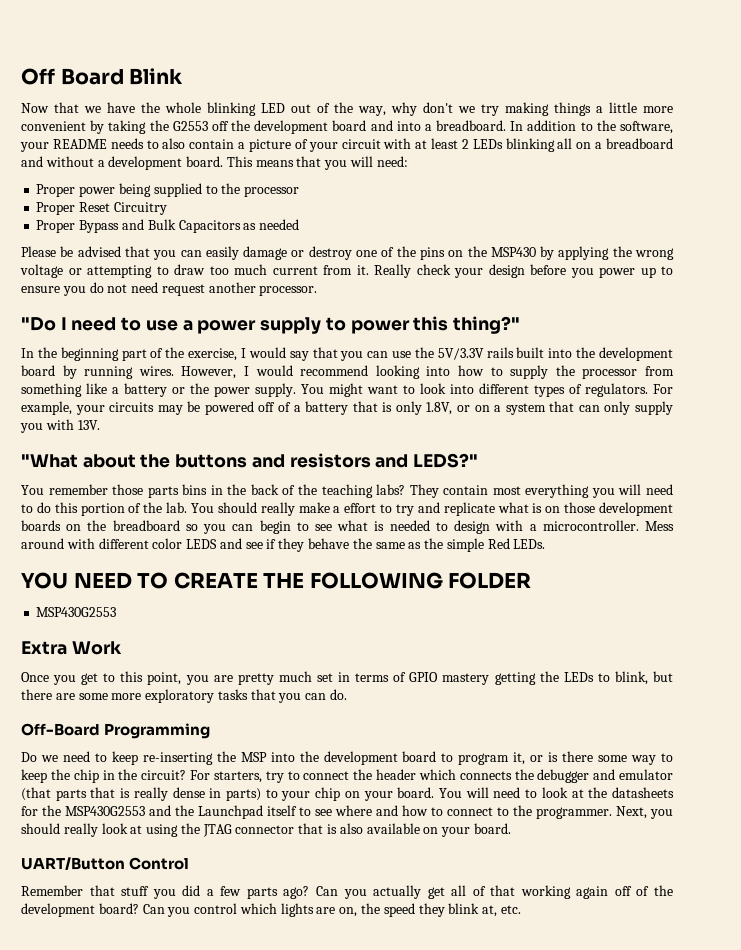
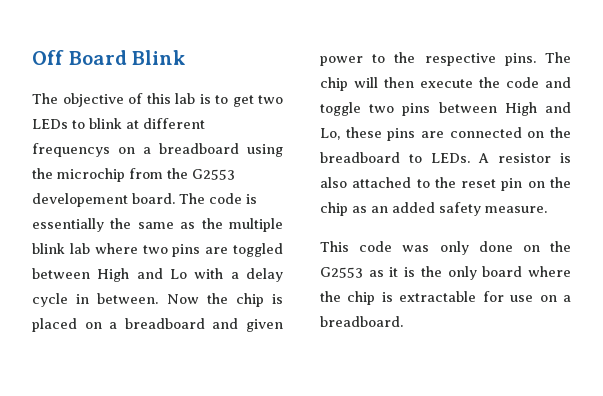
- Now that we have the whole blinking LED out of the way, why don't we try making things a little more convenient by taking the G2553 off the development board and into a breadboard. In addition to the software, your README needs to also contain a picture of your circuit with at least 2 LEDs blinking all on a breadboard and without a development board. This means that you will need:
- Proper power being supplied to the processor
- Proper Reset Circuitry
- Proper Bypass and Bulk Capacitors as needed
- Please be advised that you can easily damage or destroy one of the pins on the MSP430 by applying the wrong voltage or attempting to draw too much current from it. Really check your design before you power up to ensure you do not need request another processor.
- "Do I need to use a power supply to power this thing?"
- In the beginning part of the exercise, I would say that you can use the 5V/3.3V rails built into the development board by running wires. However, I would recommend looking into how to supply the processor from something like a battery or the power supply. You might want to look into different types of regulators. For example, your circuits may be powered off of a battery that is only 1.8V, or on a system that can only supply you with 13V.
- "What about the buttons and resistors and LEDS?"
- You remember those parts bins in the back of the teaching labs? They contain most everything you will need to do this portion of the lab. You should really make a effort to try and replicate what is on those development boards on the breadboard so you can begin to see what is needed to design with a microcontroller. Mess around with different color LEDS and see if they behave the same as the simple Red LEDs.
- YOU NEED TO CREATE THE FOLLOWING FOLDER
- MSP430G2553
- Extra Work
- Once you get to this point, you are pretty much set in terms of GPIO mastery getting the LEDs to blink, but there are some more exploratory tasks that you can do.
- Off-Board Programming
- Do we need to keep re-inserting the MSP into the development board to program it, or is there some way to keep the chip in the circuit? For starters, try to connect the header which connects the debugger and emulator (that parts that is really dense in parts) to your chip on your board. You will need to look at the datasheets for the MSP430G2553 and the Launchpad itself to see where and how to connect to the programmer. Next, you should really look at using the JTAG connector that is also available on your board.
- UART/Button Control
- Remember that stuff you did a few parts ago? Can you actually get all of that working again off of the development board? Can you control which lights are on, the speed they blink at, etc.
+ The objective of this lab is to get two LEDs to blink at different frequencys on a breadboard using the microchip from the G2553 developement board. The code is essentially the same as the multiple blink lab where two pins are toggled between High and Lo with a delay cycle in between. Now the chip is placed on a breadboard and given power to the respective pins. The chip will then execute the code and toggle two pins between High and Lo, these pins are connected on the breadboard to LEDs. A resistor is also attached to the reset pin on the chip as an added safety measure.
+ This code was only done on the G2553 as it is the only board where the chip is extractable for use on a breadboard.

